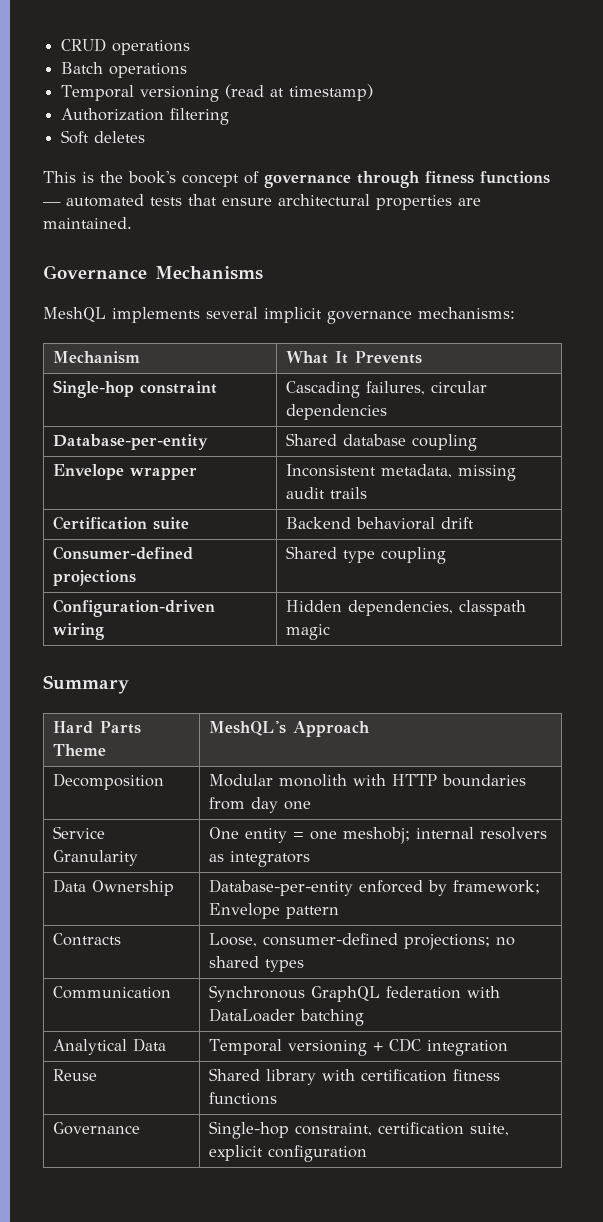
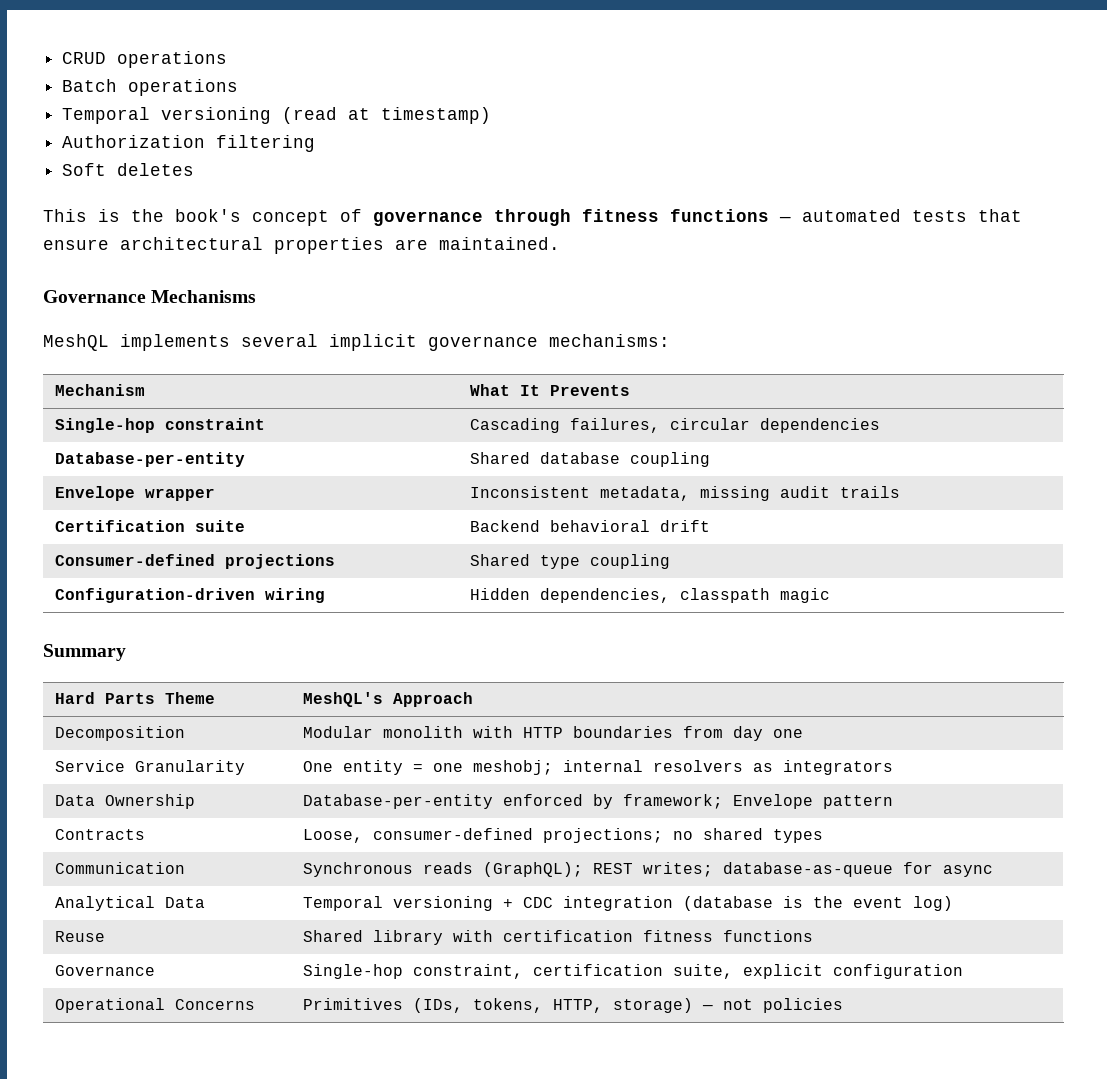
- Communication | Synchronous GraphQL federation with DataLoader batching
+ Communication | Synchronous reads (GraphQL); REST writes; database-as-queue for async
- Analytical Data | Temporal versioning + CDC integration
+ Analytical Data | Temporal versioning + CDC integration (database is the event log)
+ Operational Concerns | Primitives (IDs, tokens, HTTP, storage) — not policies

